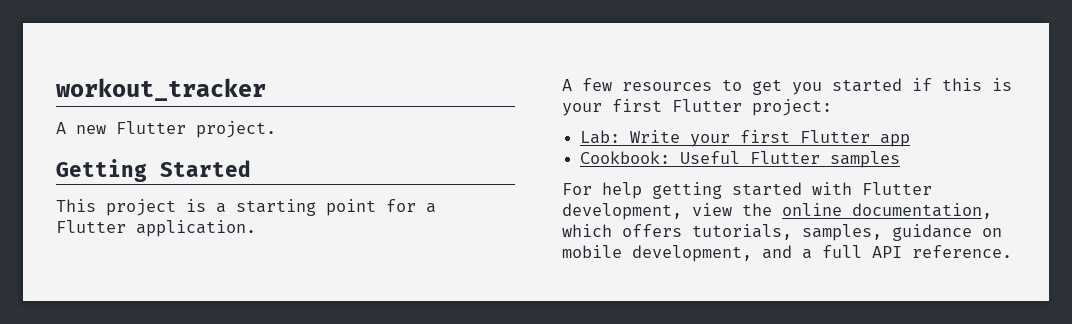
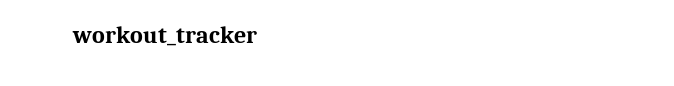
- A new Flutter project.
- Getting Started
- This project is a starting point for a Flutter application.
- A few resources to get you started if this is your first Flutter project:
- Lab: Write your first Flutter app
- Cookbook: Useful Flutter samples
- For help getting started with Flutter development, view the online documentation, which offers tutorials, samples, guidance on mobile development, and a full API reference.

